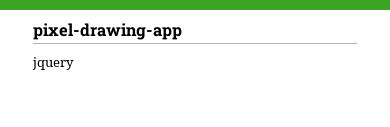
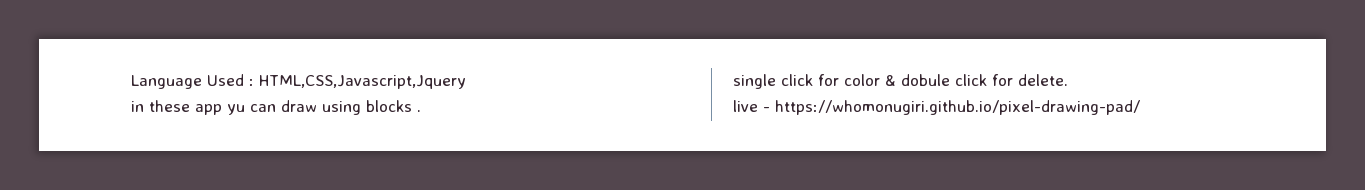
- pixel-drawing-app
- jquery
+ Language Used : HTML,CSS,Javascript,Jquery
+ in these app yu can draw using blocks .
+ single click for color & dobule click for delete.
+ live - https://whomonugiri.github.io/pixel-drawing-pad/

